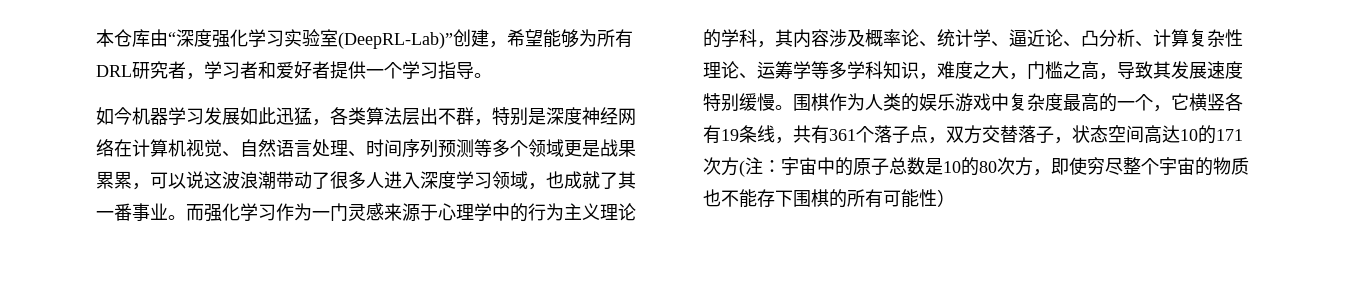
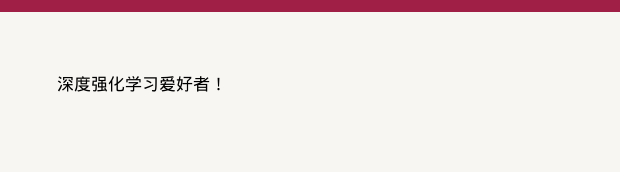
- 本仓库由“深度强化学习实验室(DeepRL-Lab)”创建，希望能够为所有DRL研究者，学习者和爱好者提供一个学习指导。
- 如今机器学习发展如此迅猛，各类算法层出不群，特别是深度神经网络在计算机视觉、自然语言处理、时间序列预测等多个领域更是战果累累，可以说这波浪潮带动了很多人进入深度学习领域，也成就了其一番事业。而强化学习作为一门灵感来源于心理学中的行为主义理论的学科，其内容涉及概率论、统计学、逼近论、凸分析、计算复杂性理论、运筹学等多学科知识，难度之大，门槛之高，导致其发展速度特别缓慢。围棋作为人类的娱乐游戏中复杂度最高的一个，它横竖各有19条线，共有361个落子点，双方交替落子，状态空间高达10的171次方(注：宇宙中的原子总数是10的80次方，即使穷尽整个宇宙的物质也不能存下围棋的所有可能性）
+ 深度强化学习爱好者！

